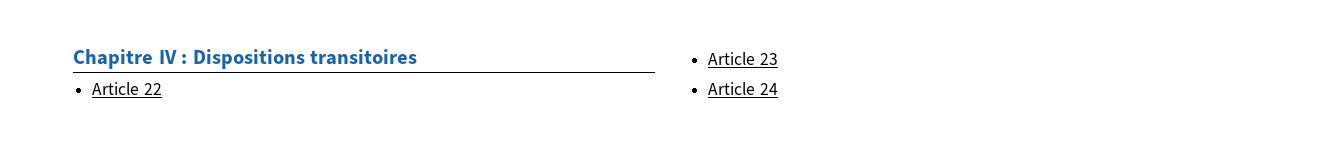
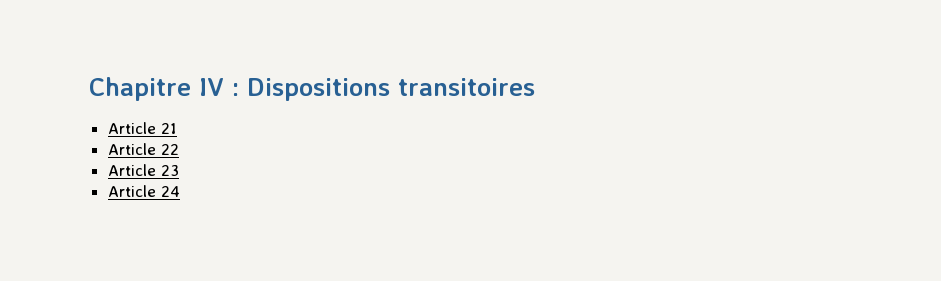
+ Article 21

